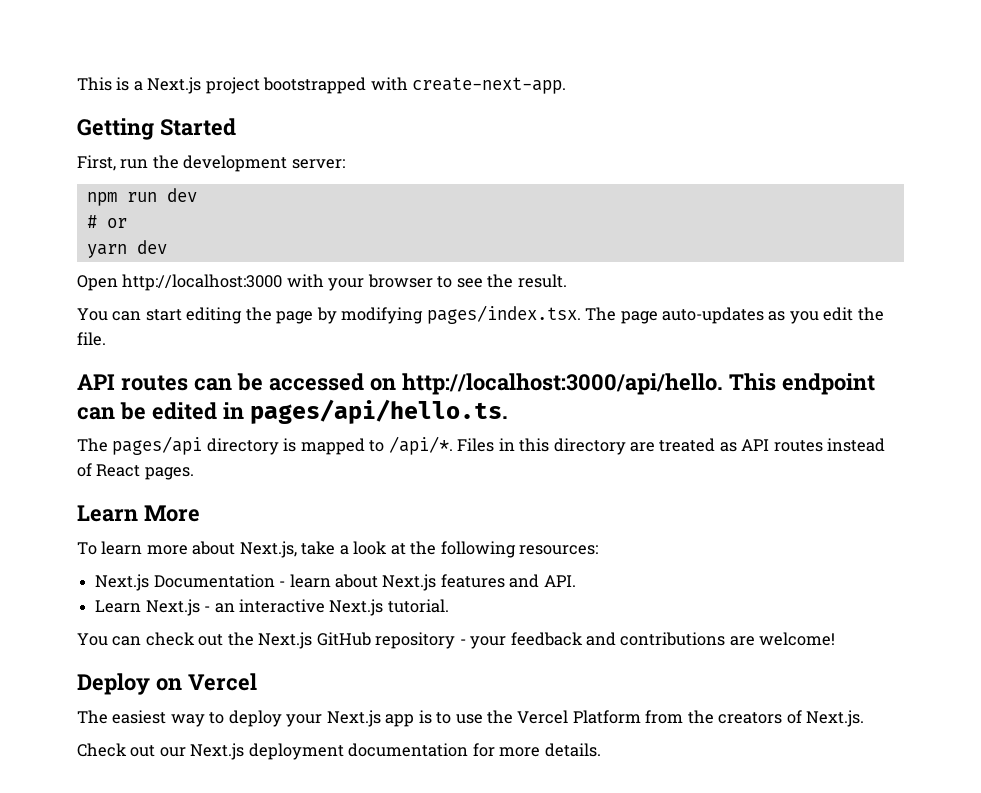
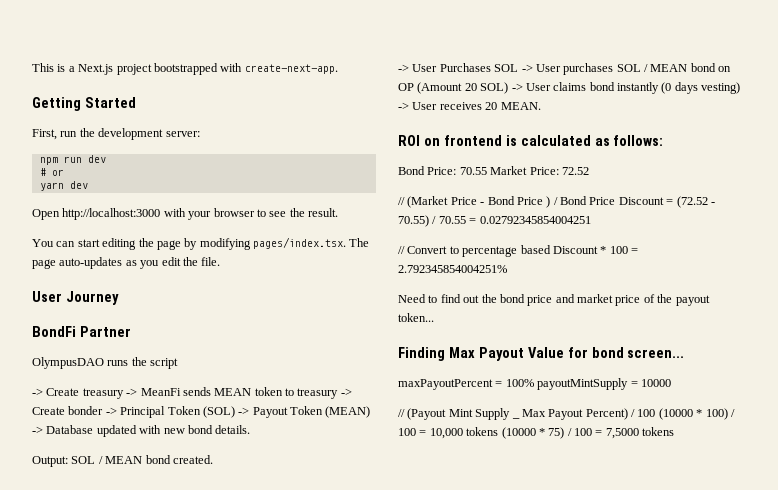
- API routes can be accessed on http://localhost:3000/api/hello. This endpoint can be edited in pages/api/hello.ts.
- The pages/api directory is mapped to /api/*. Files in this directory are treated as API routes instead of React pages.
- Learn More
- To learn more about Next.js, take a look at the following resources:
- Next.js Documentation - learn about Next.js features and API.
- Learn Next.js - an interactive Next.js tutorial.
- You can check out the Next.js GitHub repository - your feedback and contributions are welcome!
- Deploy on Vercel
- The easiest way to deploy your Next.js app is to use the Vercel Platform from the creators of Next.js.
- Check out our Next.js deployment documentation for more details.
+ User Journey
+ BondFi Partner
+ OlympusDAO runs the script
+ -> Create treasury -> MeanFi sends MEAN token to treasury -> Create bonder -> Principal Token (SOL) -> Payout Token (MEAN) -> Database updated with new bond details.
+ Output: SOL / MEAN bond created.
+ -> User Purchases SOL -> User purchases SOL / MEAN bond on OP (Amount 20 SOL) -> User claims bond instantly (0 days vesting) -> User receives 20 MEAN.
+ ROI on frontend is calculated as follows:
+ Bond Price: 70.55 Market Price: 72.52
+ // (Market Price - Bond Price ) / Bond Price Discount = (72.52 - 70.55) / 70.55 = 0.02792345854004251
+ // Convert to percentage based Discount * 100 = 2.792345854004251%
+ Need to find out the bond price and market price of the payout token...
+ Finding Max Payout Value for bond screen...
+ maxPayoutPercent = 100% payoutMintSupply = 10000
+ // (Payout Mint Supply _ Max Payout Percent) / 100 (10000 * 100) / 100 = 10,000 tokens (10000 * 75) / 100 = 7,5000 tokens

